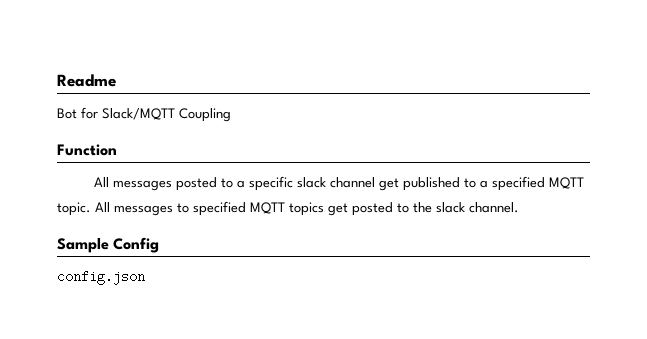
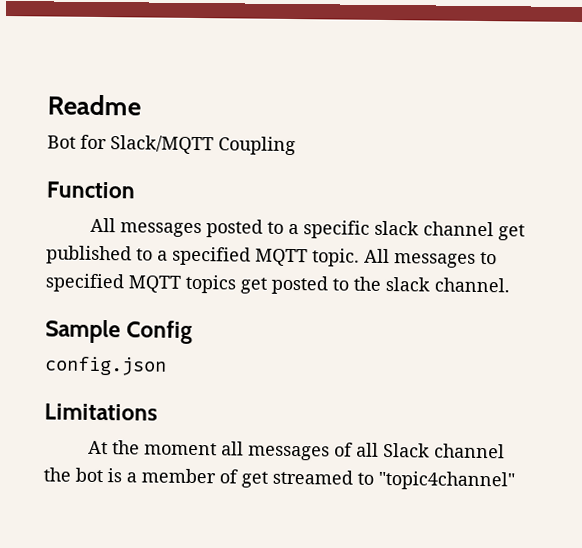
+ Limitations
+ At the moment all messages of all Slack channel the bot is a member of get streamed to "topic4channel"

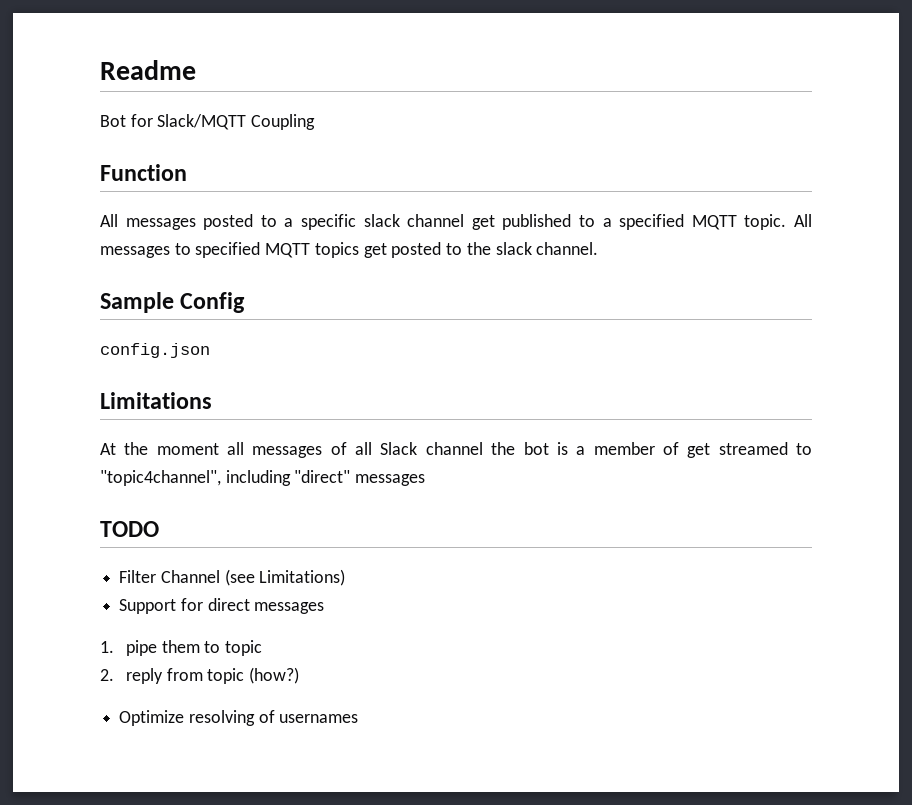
- At the moment all messages of all Slack channel the bot is a member of get streamed to "topic4channel"
+ At the moment all messages of all Slack channel the bot is a member of get streamed to "topic4channel", including "direct" messages
+ TODO
+ Filter Channel (see Limitations)
+ Support for direct messages
+ 1. pipe them to topic
+ 2. reply from topic (how?)
+ Optimize resolving of usernames

